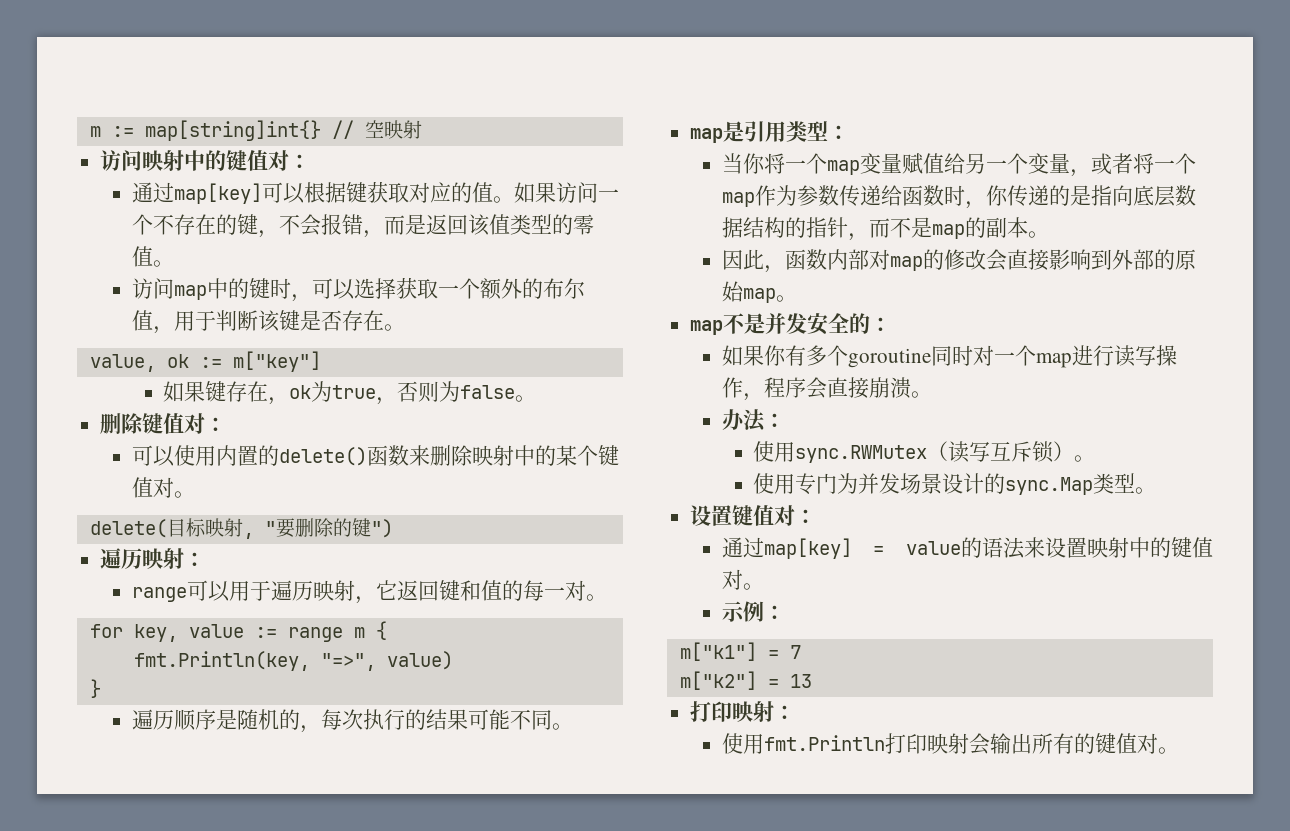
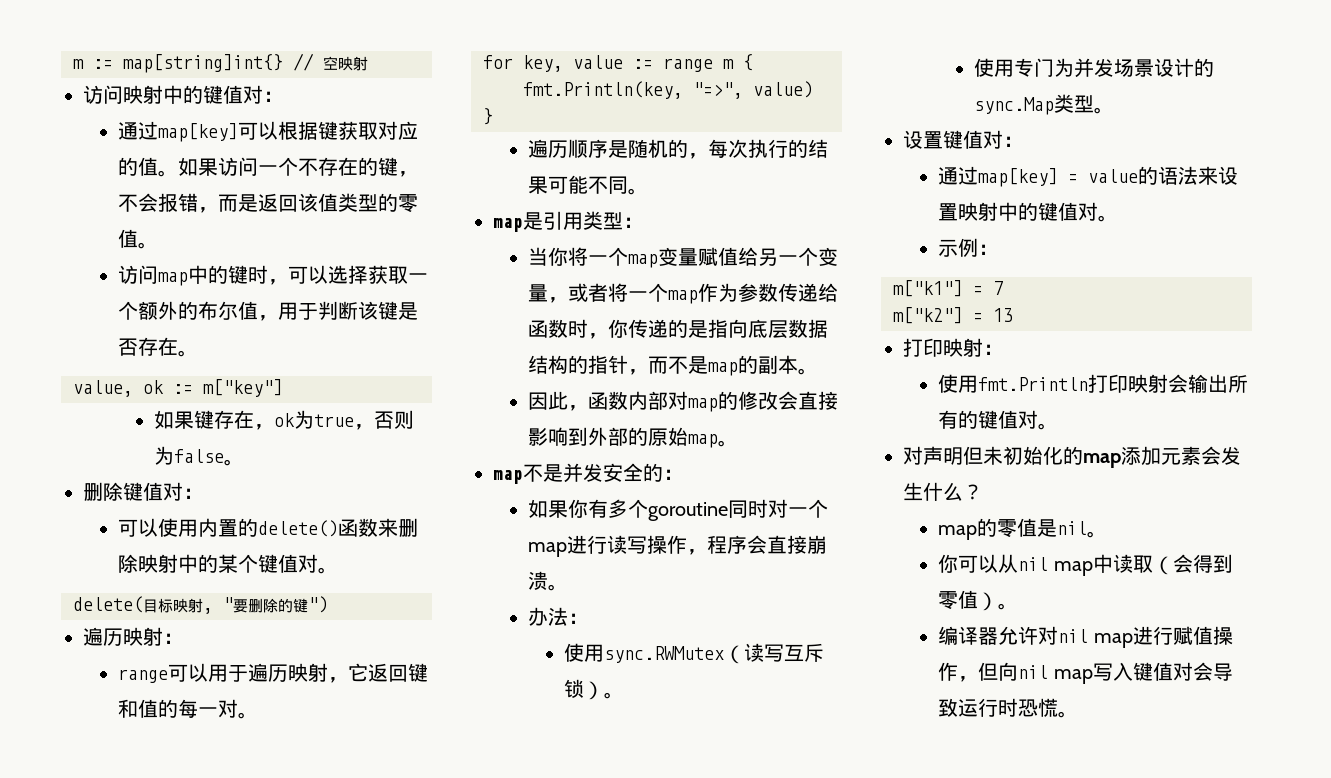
+ 对声明但未初始化的map添加元素会发生什么？
+ map的零值是nil。
+ 你可以从nil map中读取（会得到零值）。
+ 编译器允许对nil map进行赋值操作，但向nil map写入键值对会导致运行时恐慌。

